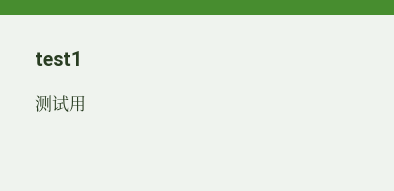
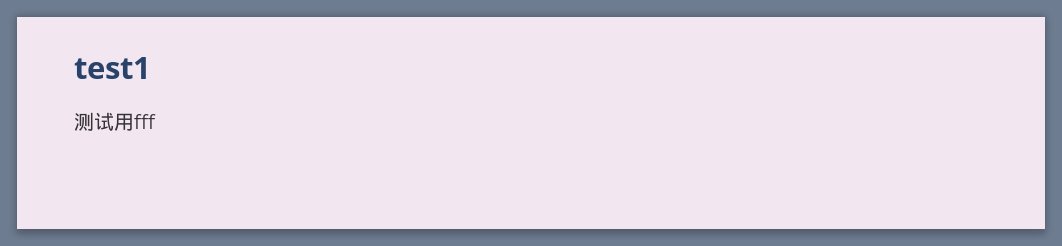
- 测试用
+ 测试用fff

